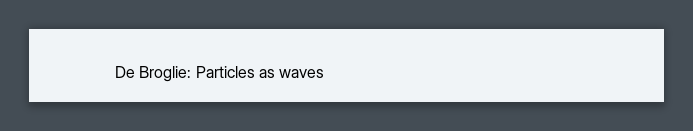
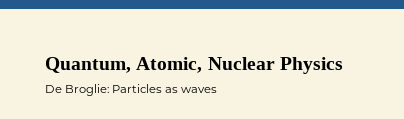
+ Quantum, Atomic, Nuclear Physics

